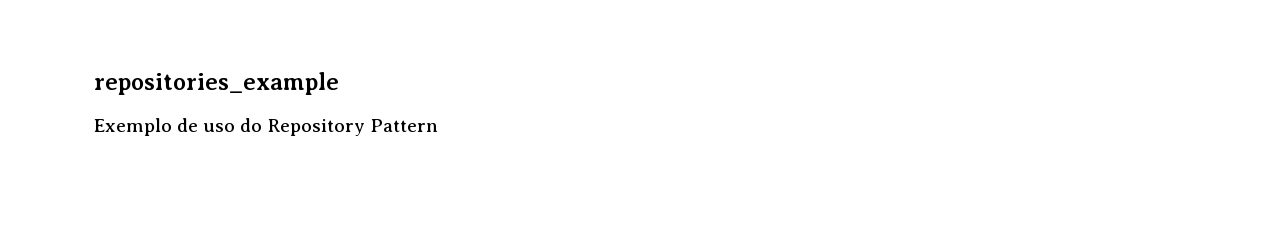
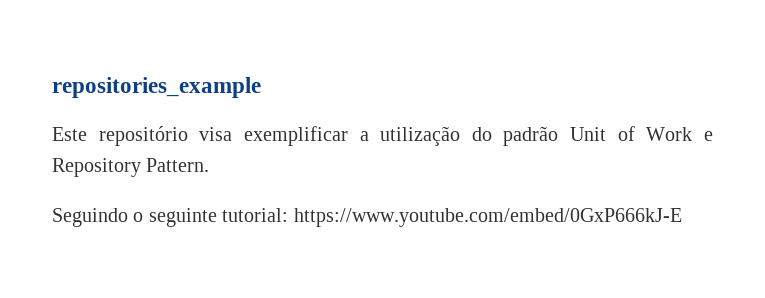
- Exemplo de uso do Repository Pattern
+ Este repositório visa exemplificar a utilização do padrão Unit of Work e Repository Pattern.
+ Seguindo o seguinte tutorial: https://www.youtube.com/embed/0GxP666kJ-E

